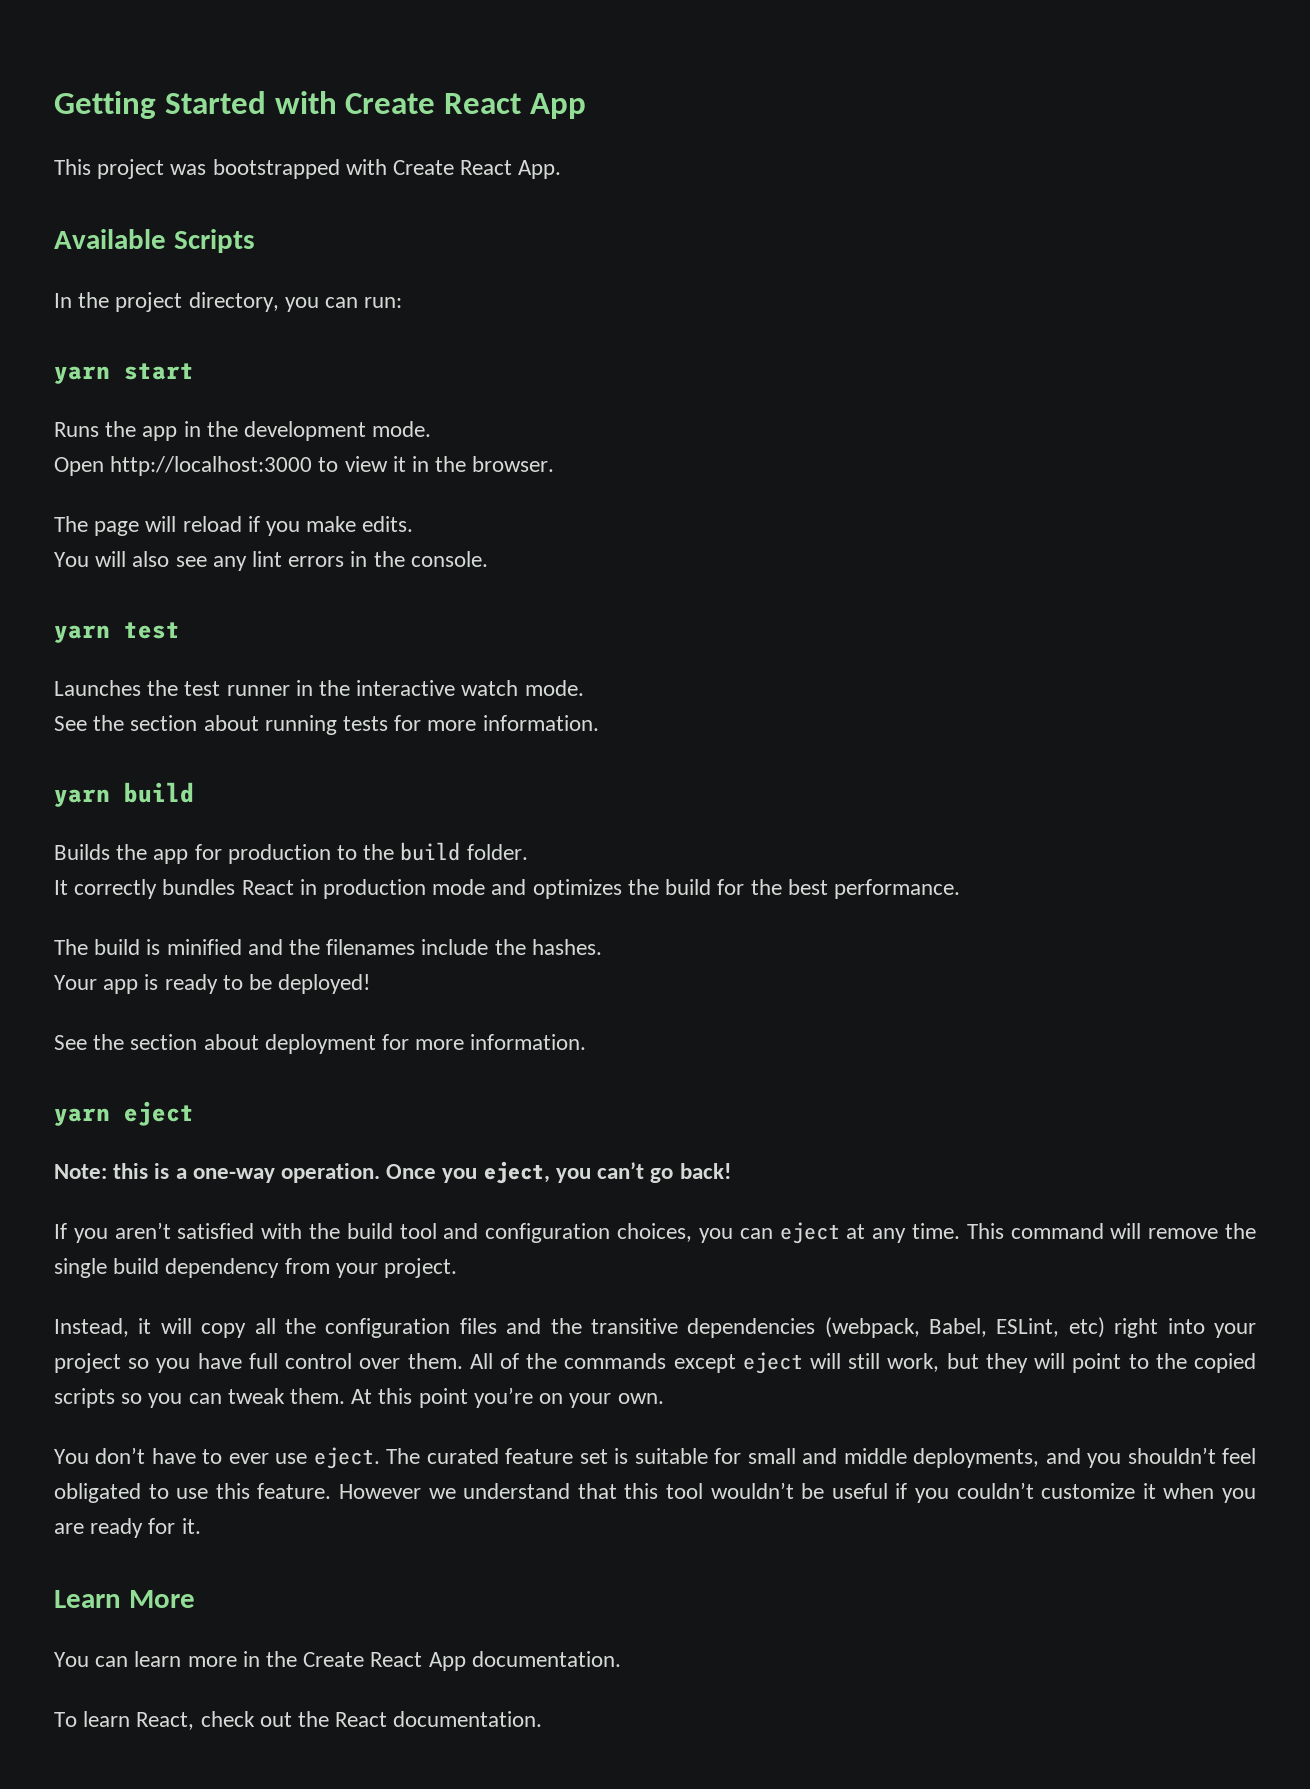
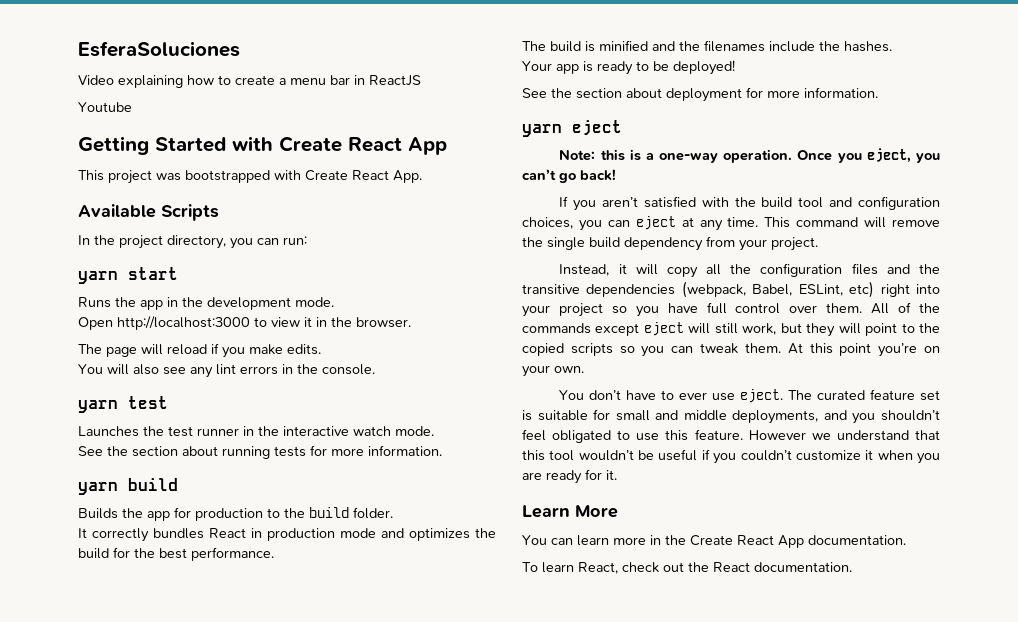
+ EsferaSoluciones
+ Video explaining how to create a menu bar in ReactJS
+ Youtube

